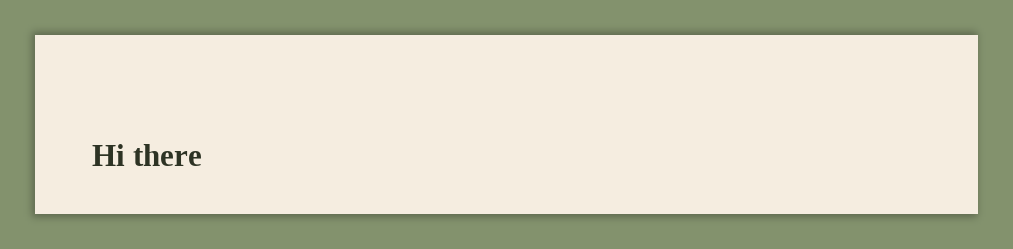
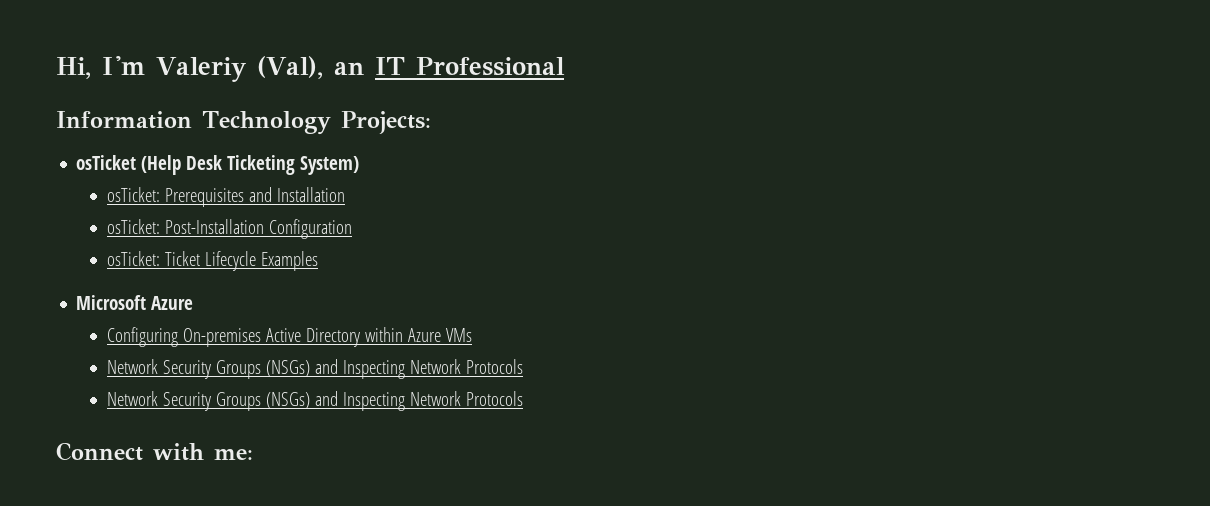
- Hi there
+ Hi, I'm Valeriy (Val), an IT Professional
+ Information Technology Projects:
+ osTicket (Help Desk Ticketing System)
+ osTicket: Prerequisites and Installation
+ osTicket: Post-Installation Configuration
+ osTicket: Ticket Lifecycle Examples
+ Microsoft Azure
+ Configuring On-premises Active Directory within Azure VMs
+ Network Security Groups (NSGs) and Inspecting Network Protocols
+ Network Security Groups (NSGs) and Inspecting Network Protocols
+ Connect with me:

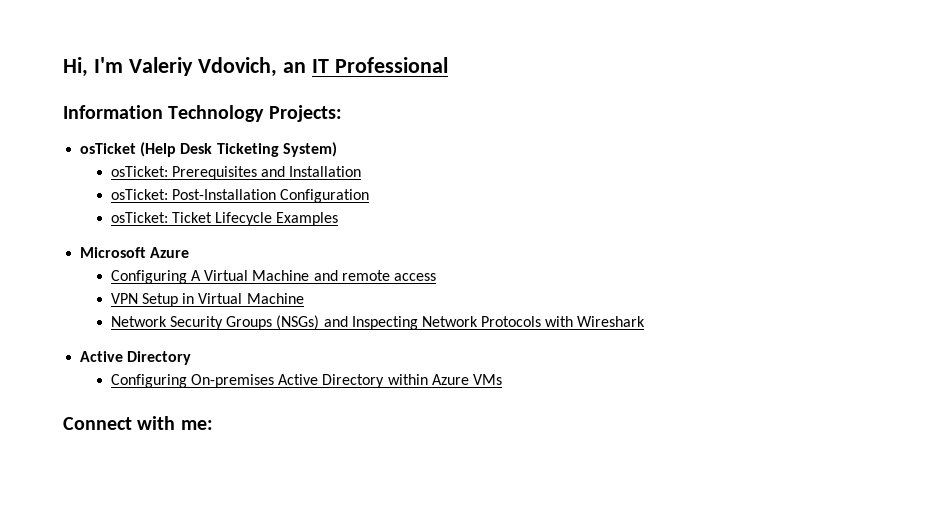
- Hi, I'm Valeriy (Val), an IT Professional
+ Hi, I'm Valeriy Vdovich, an IT Professional
+ Configuring A Virtual Machine and remote access
+ VPN Setup in Virtual Machine
+ Network Security Groups (NSGs) and Inspecting Network Protocols with Wireshark
+ Active Directory
  Configuring On-premises Active Directory within Azure VMs
- Network Security Groups (NSGs) and Inspecting Network Protocols
- Network Security Groups (NSGs) and Inspecting Network Protocols

